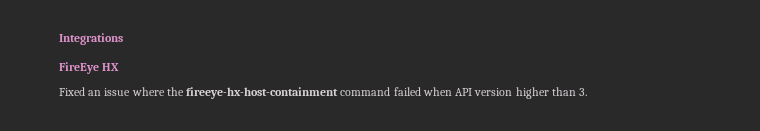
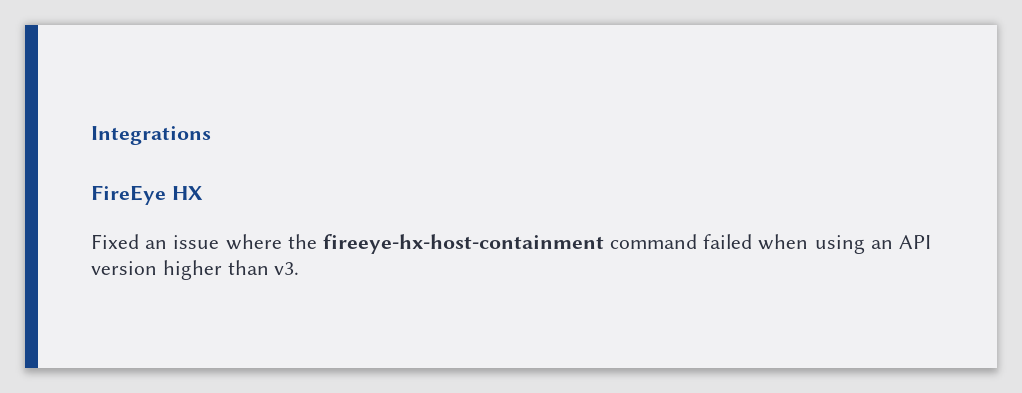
- Fixed an issue where the fireeye-hx-host-containment command failed when API version higher than 3.
+ Fixed an issue where the fireeye-hx-host-containment command failed when using an API version higher than v3.

